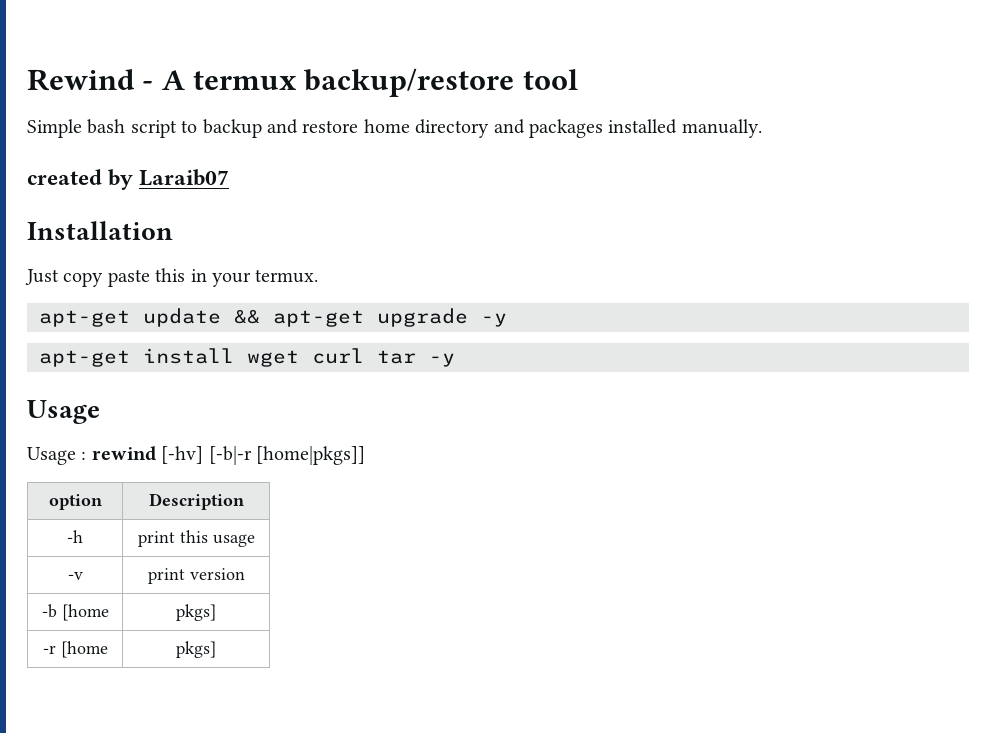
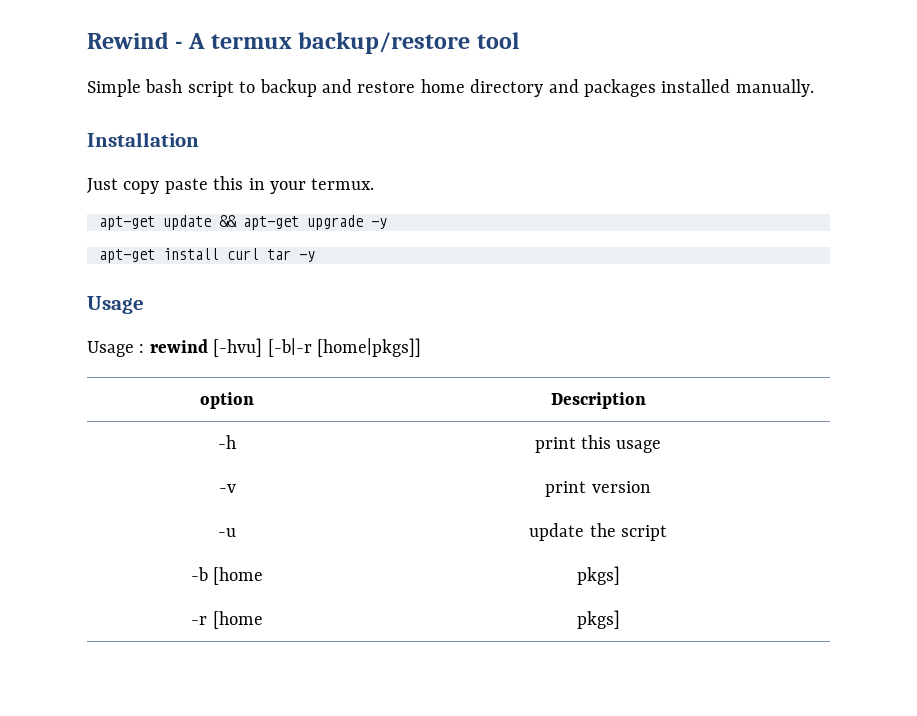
- created by Laraib07
- apt-get install wget curl tar -y
+ apt-get install curl tar -y
- Usage : rewind [-hv] [-b|-r [home|pkgs]]
+ Usage : rewind [-hvu] [-b|-r [home|pkgs]]
+ -u | update the script

